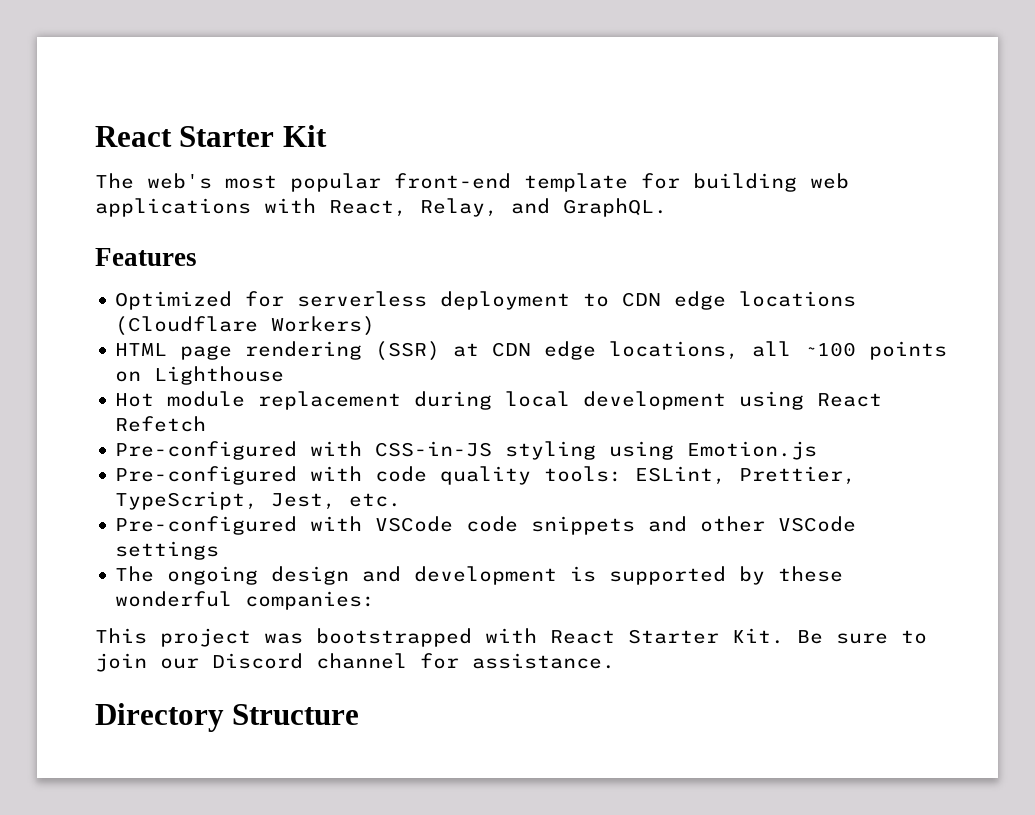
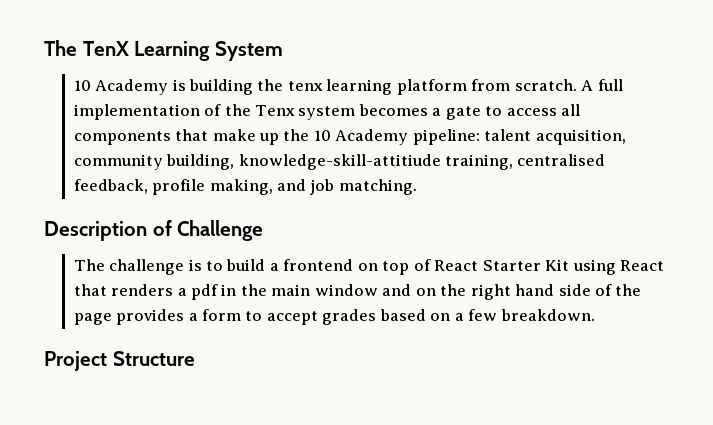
- React Starter Kit
- The web's most popular front-end template for building web applications with React, Relay, and GraphQL.
- Features
- Optimized for serverless deployment to CDN edge locations (Cloudflare Workers)
- HTML page rendering (SSR) at CDN edge locations, all ~100 points on Lighthouse
- Hot module replacement during local development using React Refetch
- Pre-configured with CSS-in-JS styling using Emotion.js
- Pre-configured with code quality tools: ESLint, Prettier, TypeScript, Jest, etc.
- Pre-configured with VSCode code snippets and other VSCode settings
- The ongoing design and development is supported by these wonderful companies:
- This project was bootstrapped with React Starter Kit. Be sure to join our Discord channel for assistance.
- Directory Structure
+ The TenX Learning System
+ 10 Academy is building the tenx learning platform from scratch. A full implementation of the Tenx system becomes a gate to access all components that make up the 10 Academy pipeline: talent acquisition, community building, knowledge-skill-attitiude training, centralised feedback, profile making, and job matching.
+ Description of Challenge
+ The challenge is to build a frontend on top of React Starter Kit using React that renders a pdf in the main window and on the right hand side of the page provides a form to accept grades based on a few breakdown.
+ Project Structure

